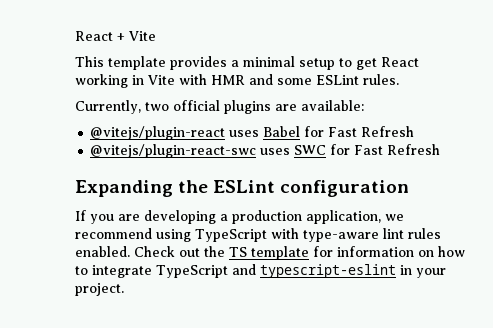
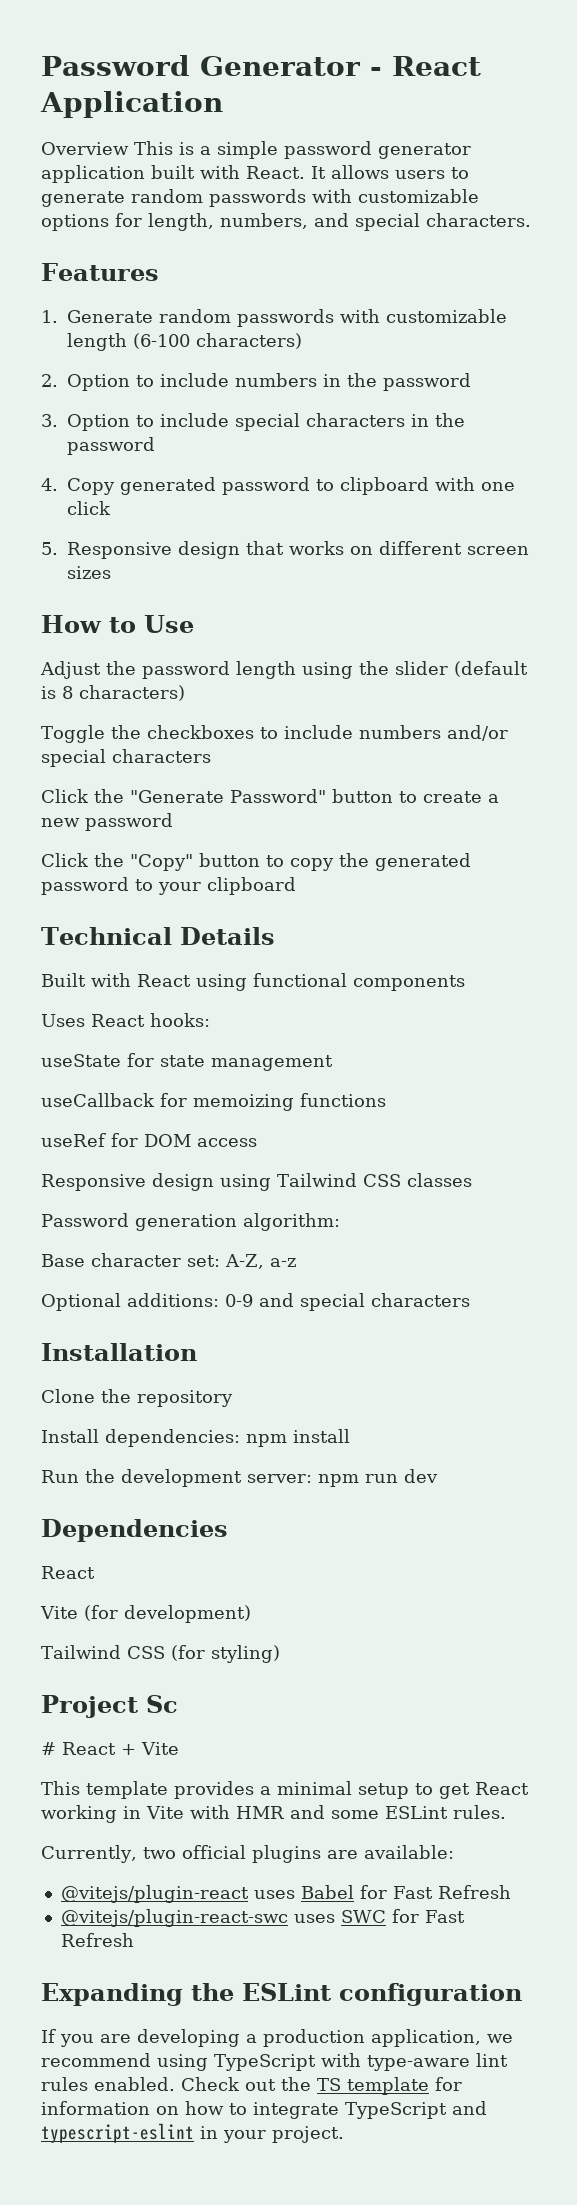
- React + Vite
+ Password Generator - React Application
+ Overview This is a simple password generator application built with React. It allows users to generate random passwords with customizable options for length, numbers, and special characters.
+ Features
+ 1. Generate random passwords with customizable length (6-100 characters)
+ 2. Option to include numbers in the password
+ 3. Option to include special characters in the password
+ 4. Copy generated password to clipboard with one click
+ 5. Responsive design that works on different screen sizes
+ How to Use
+ Adjust the password length using the slider (default is 8 characters)
+ Toggle the checkboxes to include numbers and/or special characters
+ Click the "Generate Password" button to create a new password
+ Click the "Copy" button to copy the generated password to your clipboard
+ Technical Details
+ Built with React using functional components
+ Uses React hooks:
+ useState for state management
+ useCallback for memoizing functions
+ useRef for DOM access
+ Responsive design using Tailwind CSS classes
+ Password generation algorithm:
+ Base character set: A-Z, a-z
+ Optional additions: 0-9 and special characters
+ Installation
+ Clone the repository
+ Install dependencies: npm install
+ Run the development server: npm run dev
+ Dependencies
+ React
+ Vite (for development)
+ Tailwind CSS (for styling)
+ Project Sc
+ # React + Vite

